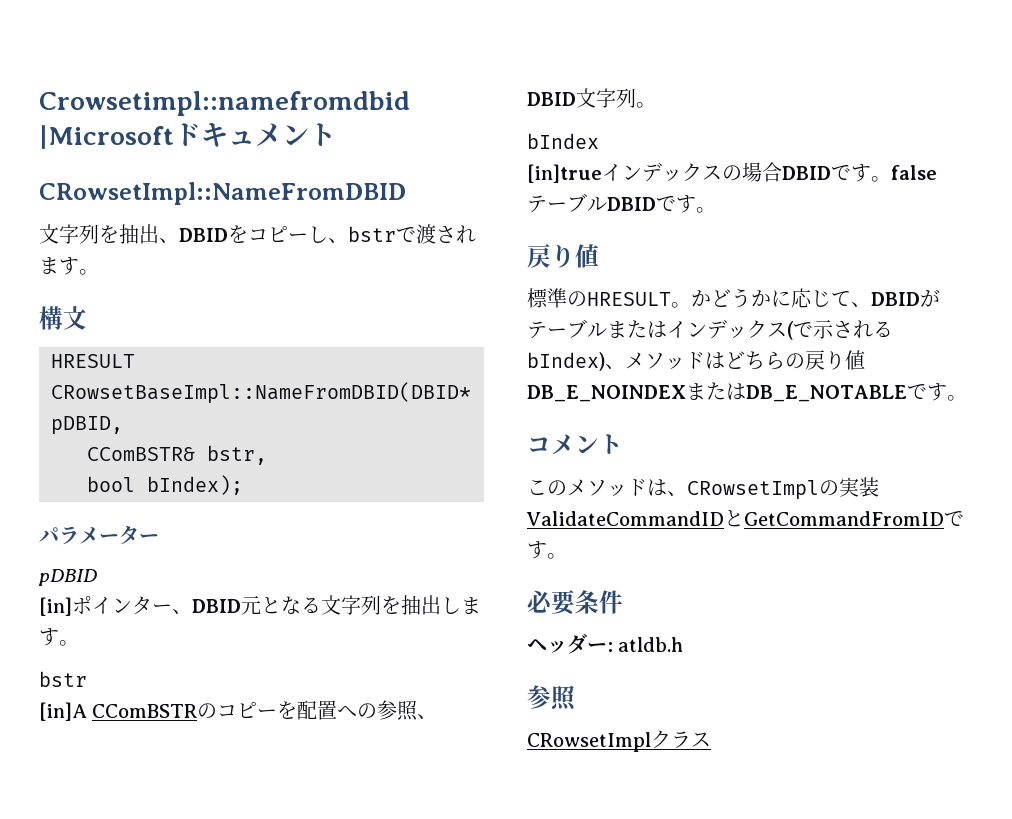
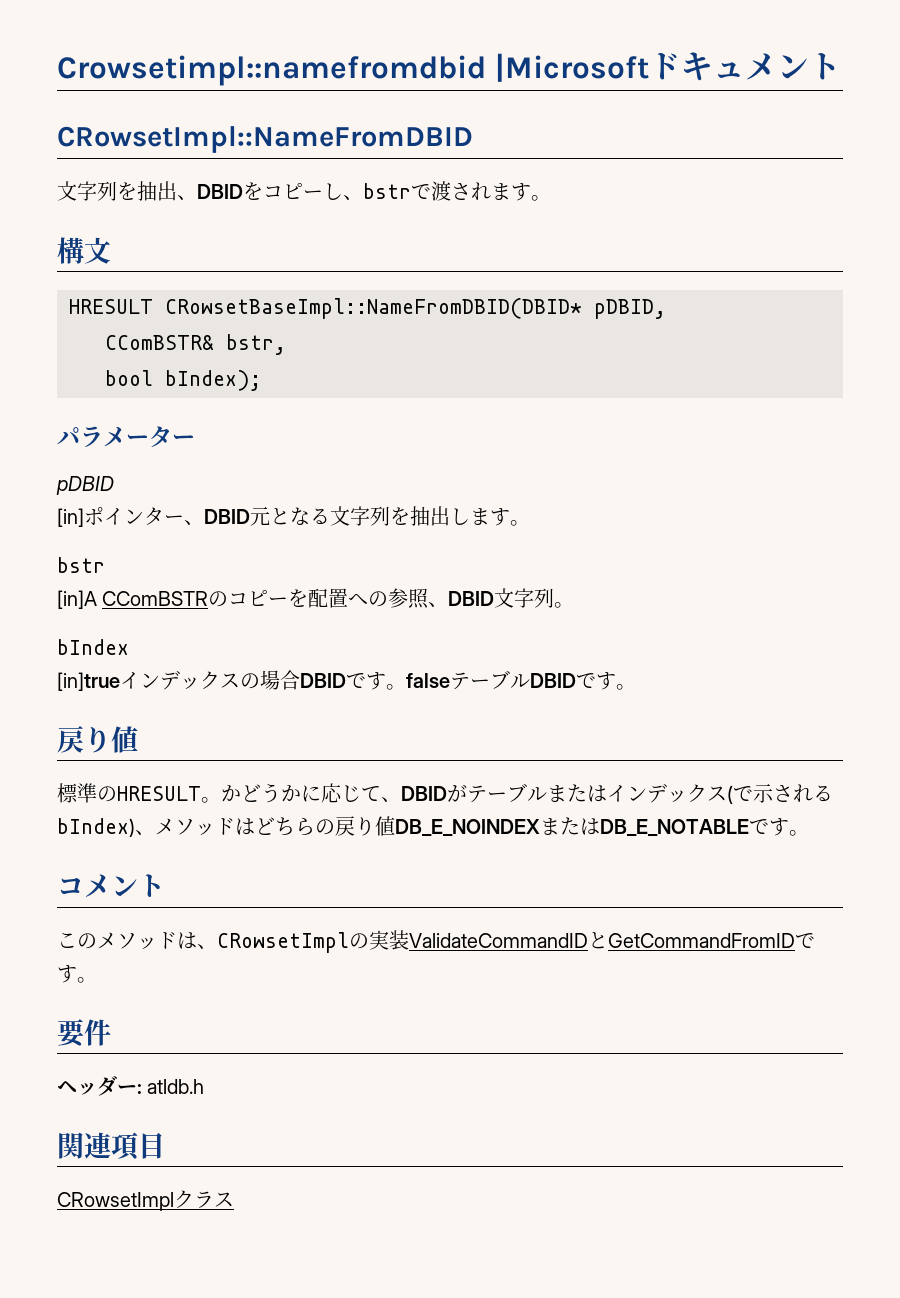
- 必要条件
+ 要件
  ヘッダー: atldb.h
- 参照
+ 関連項目

